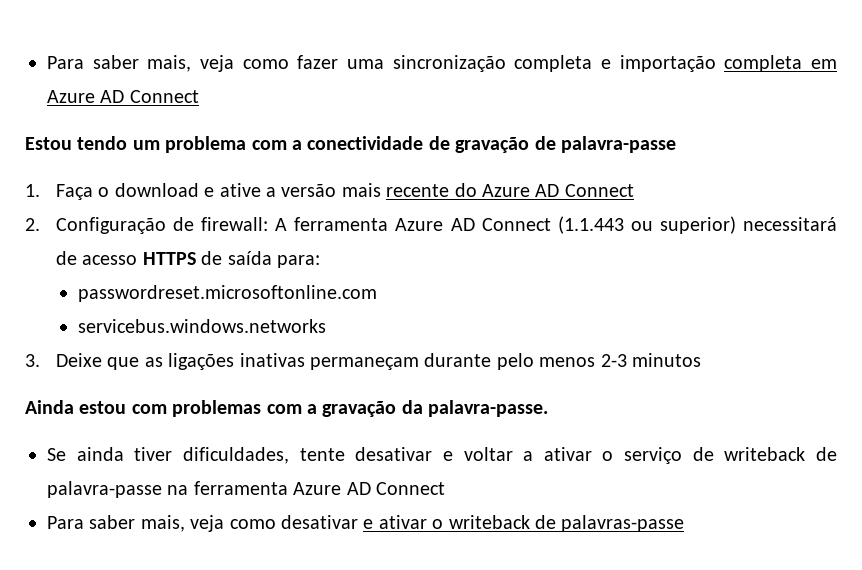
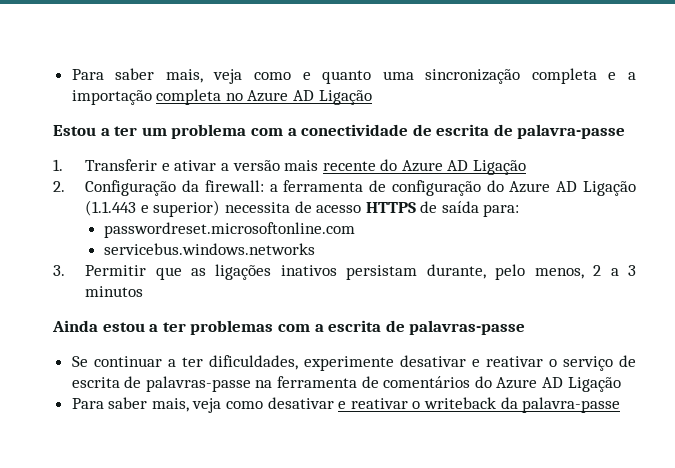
- Para saber mais, veja como fazer uma sincronização completa e importação completa em Azure AD Connect
+ Para saber mais, veja como e quanto uma sincronização completa e a importação completa no Azure AD Ligação
- Estou tendo um problema com a conectividade de gravação de palavra-passe
+ Estou a ter um problema com a conectividade de escrita de palavra-passe
- 1. Faça o download e ative a versão mais recente do Azure AD Connect
+ 1. Transferir e ativar a versão mais recente do Azure AD Ligação
- 2. Configuração de firewall: A ferramenta Azure AD Connect (1.1.443 ou superior) necessitará de acesso HTTPS de saída para:
+ 2. Configuração da firewall: a ferramenta de configuração do Azure AD Ligação (1.1.443 e superior) necessita de acesso HTTPS de saída para:
- 3. Deixe que as ligações inativas permaneçam durante pelo menos 2-3 minutos
+ 3. Permitir que as ligações inativos persistam durante, pelo menos, 2 a 3 minutos
- Ainda estou com problemas com a gravação da palavra-passe.
- Se ainda tiver dificuldades, tente desativar e voltar a ativar o serviço de writeback de palavra-passe na ferramenta Azure AD Connect
+ Ainda estou a ter problemas com a escrita de palavras-passe
+ Se continuar a ter dificuldades, experimente desativar e reativar o serviço de escrita de palavras-passe na ferramenta de comentários do Azure AD Ligação
- Para saber mais, veja como desativar e ativar o writeback de palavras-passe
+ Para saber mais, veja como desativar e reativar o writeback da palavra-passe

